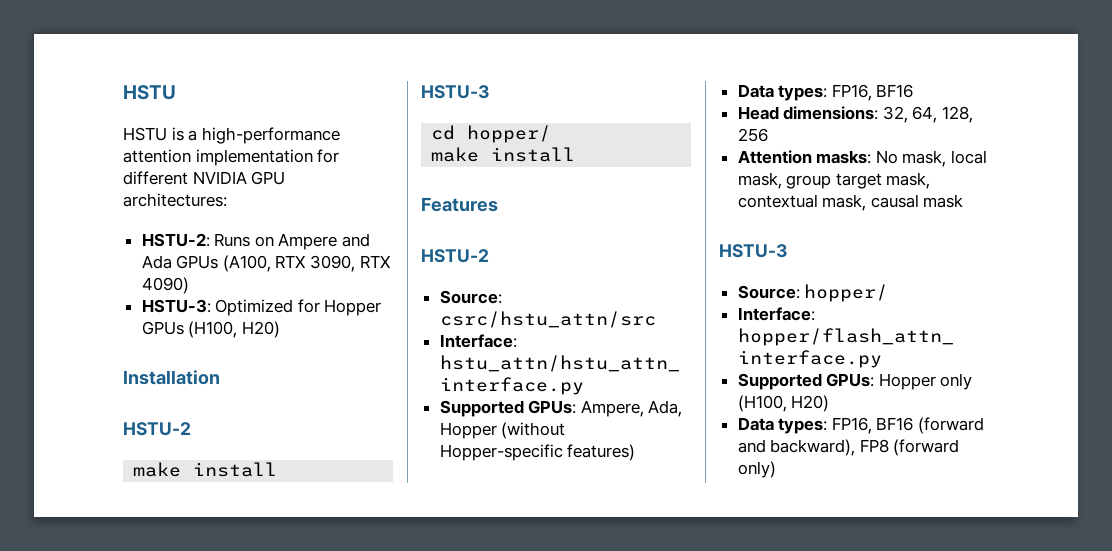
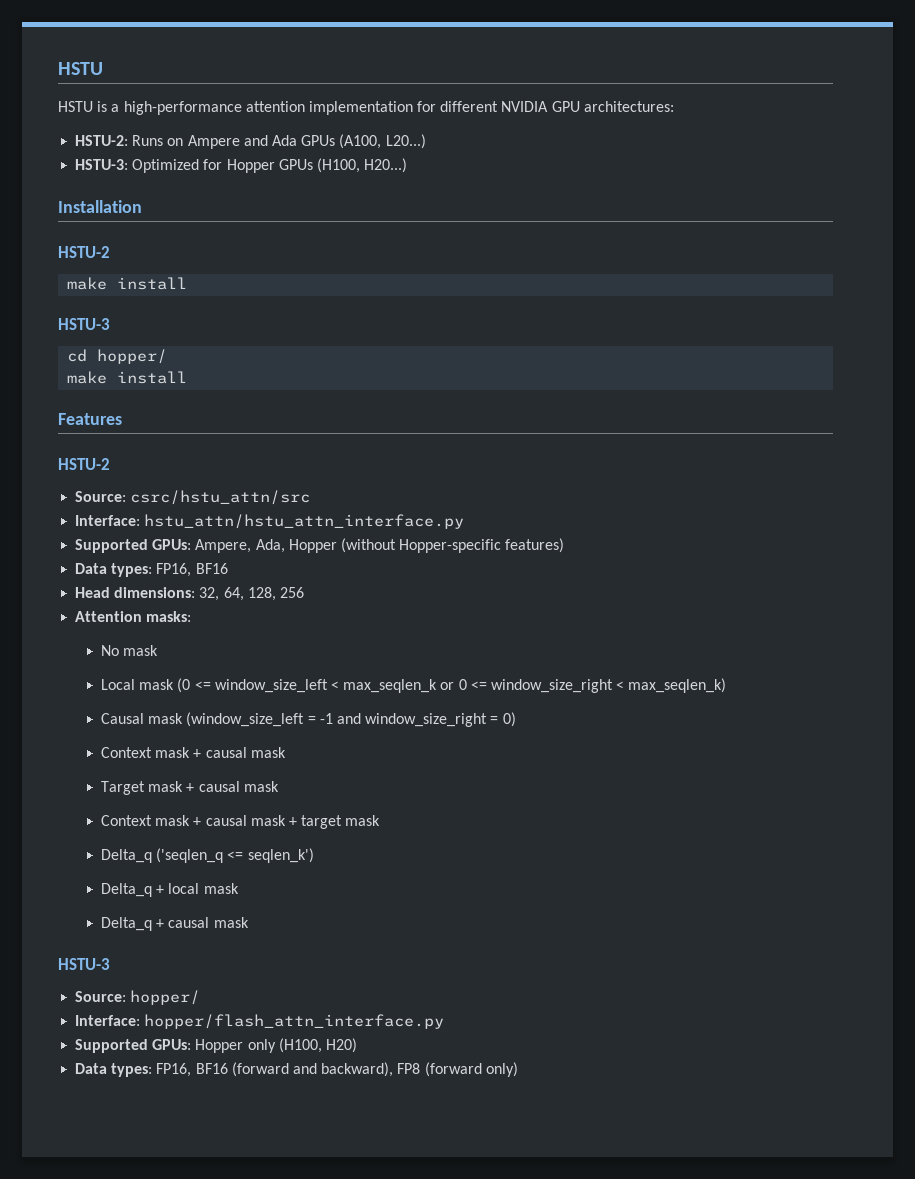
- HSTU-2: Runs on Ampere and Ada GPUs (A100, RTX 3090, RTX 4090)
+ HSTU-2: Runs on Ampere and Ada GPUs (A100, L20...)
- HSTU-3: Optimized for Hopper GPUs (H100, H20)
+ HSTU-3: Optimized for Hopper GPUs (H100, H20...)
- Attention masks: No mask, local mask, group target mask, contextual mask, causal mask
+ Attention masks:
+ No mask
+ Local mask (0 <= window_size_left < max_seqlen_k or 0 <= window_size_right < max_seqlen_k)
+ Causal mask (window_size_left = -1 and window_size_right = 0)
+ Context mask + causal mask
+ Target mask + causal mask
+ Context mask + causal mask + target mask
+ Delta_q ('seqlen_q <= seqlen_k')
+ Delta_q + local mask
+ Delta_q + causal mask

